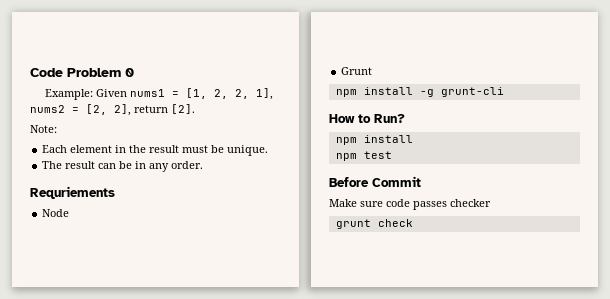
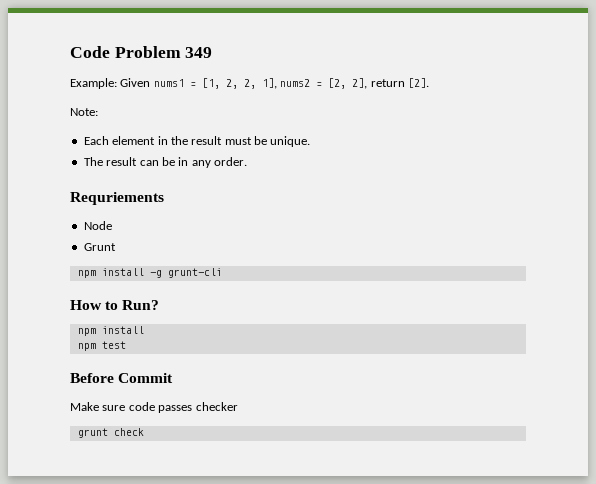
- Code Problem 0
+ Code Problem 349

